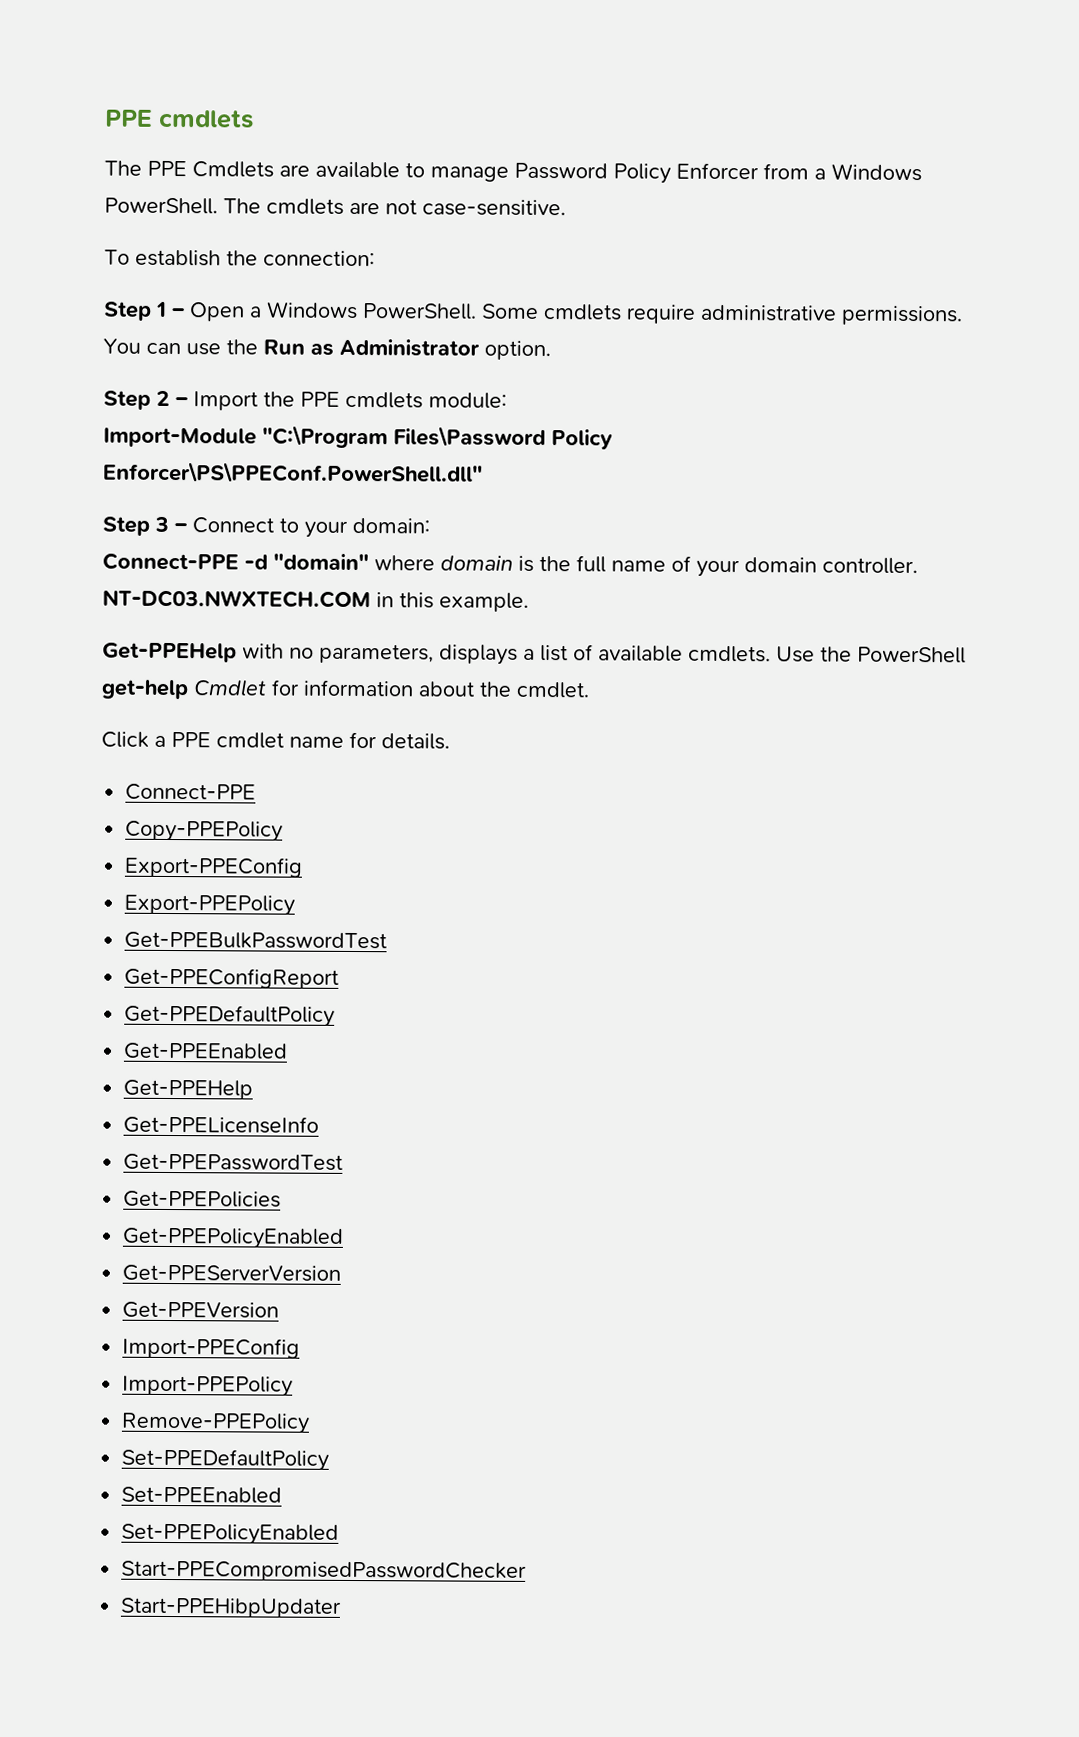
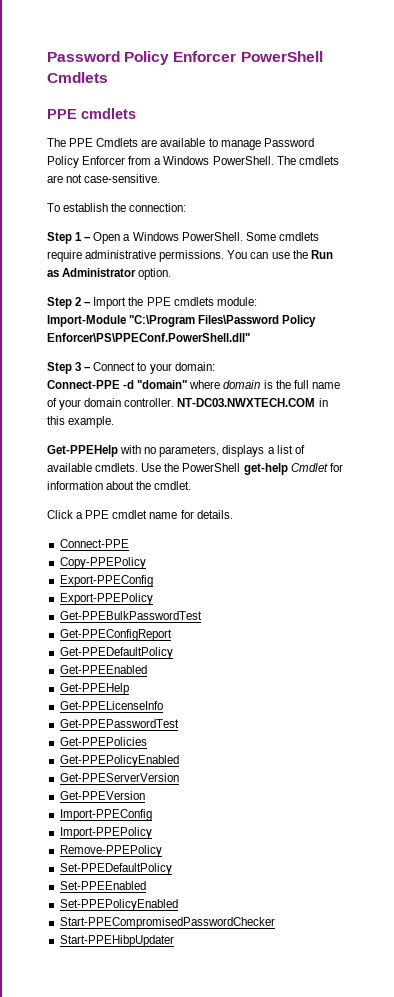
+ Password Policy Enforcer PowerShell Cmdlets

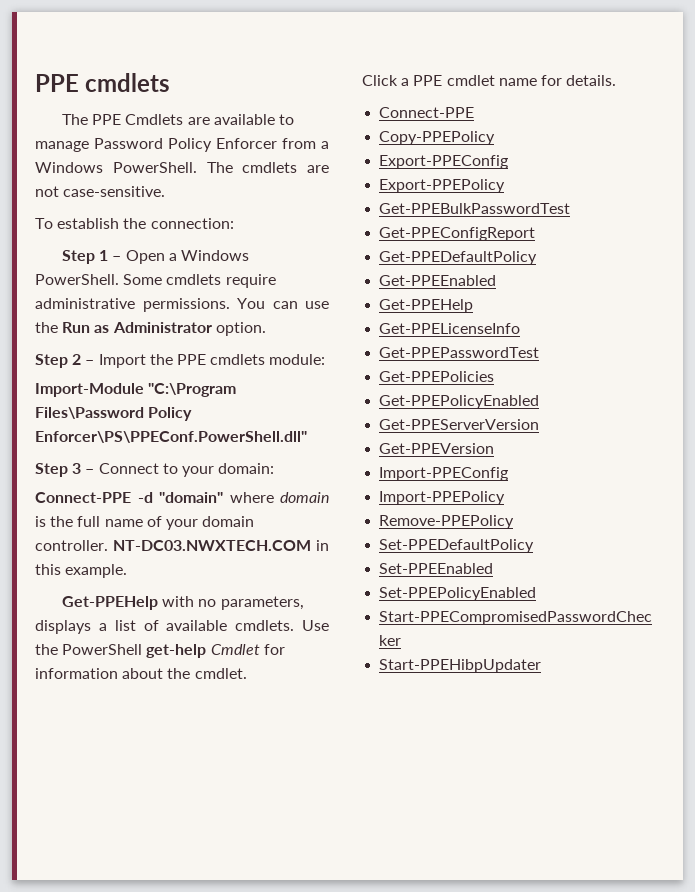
- Password Policy Enforcer PowerShell Cmdlets

